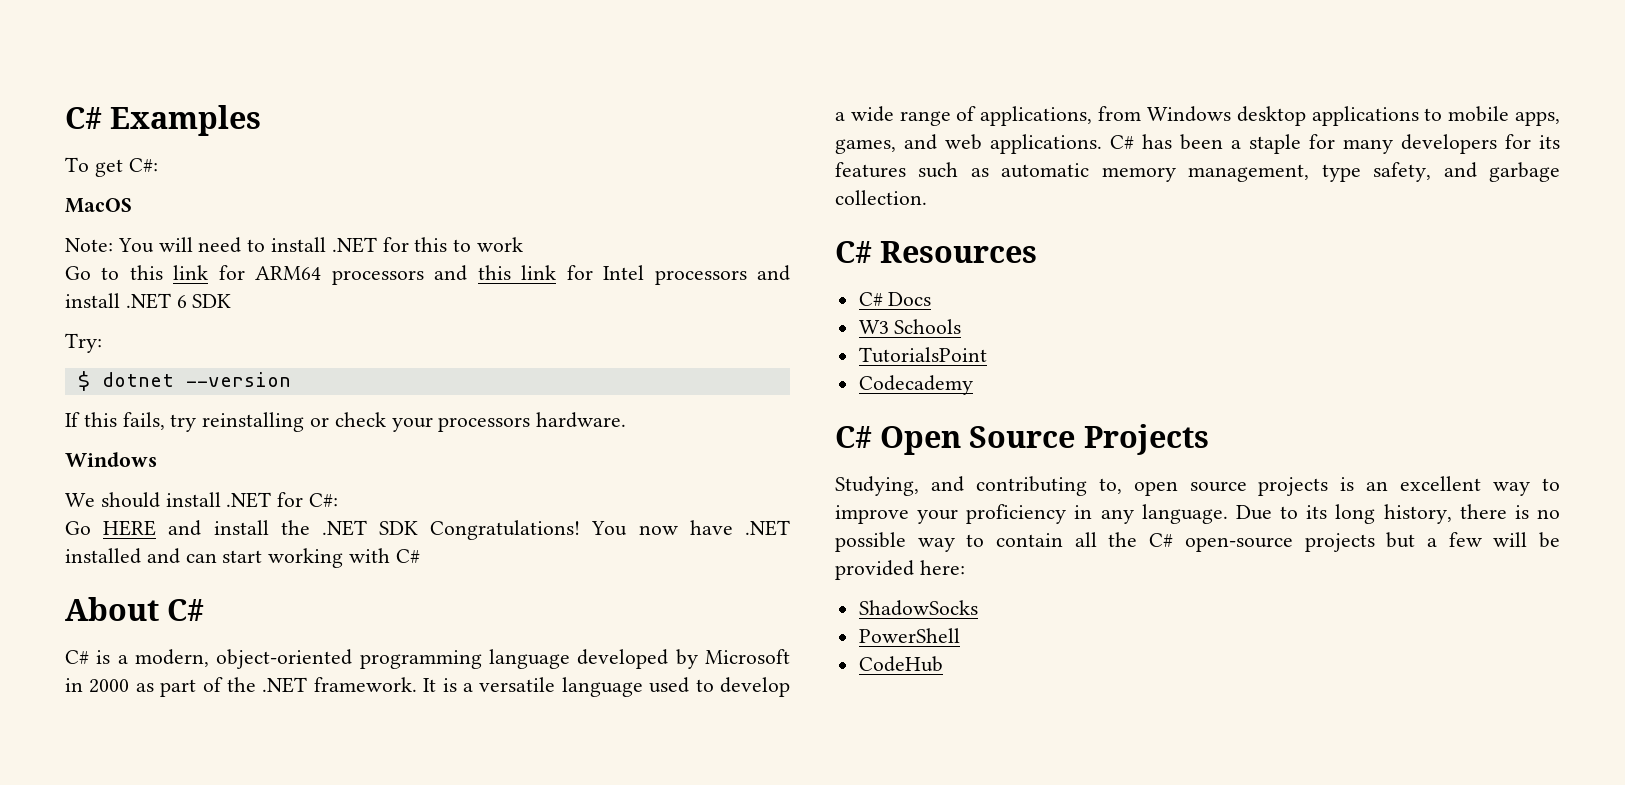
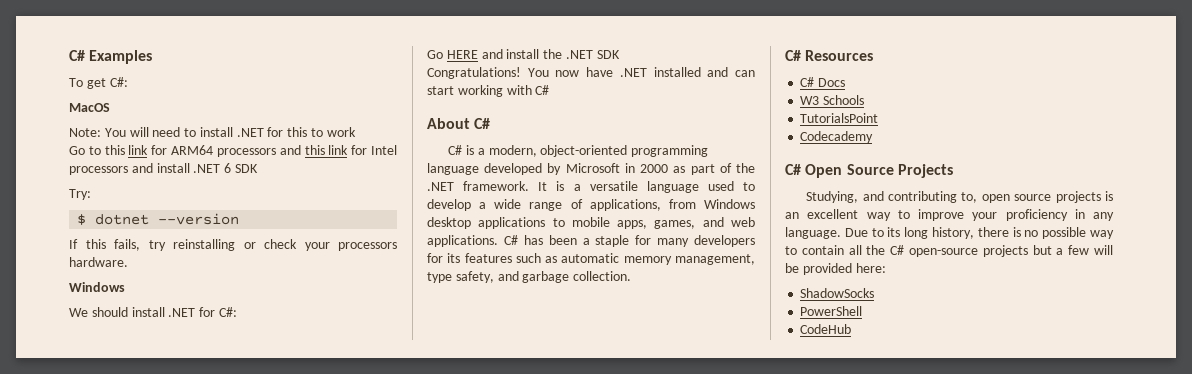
- Go HERE and install the .NET SDK Congratulations!
+ Go HERE and install the .NET SDK
+ Congratulations!

